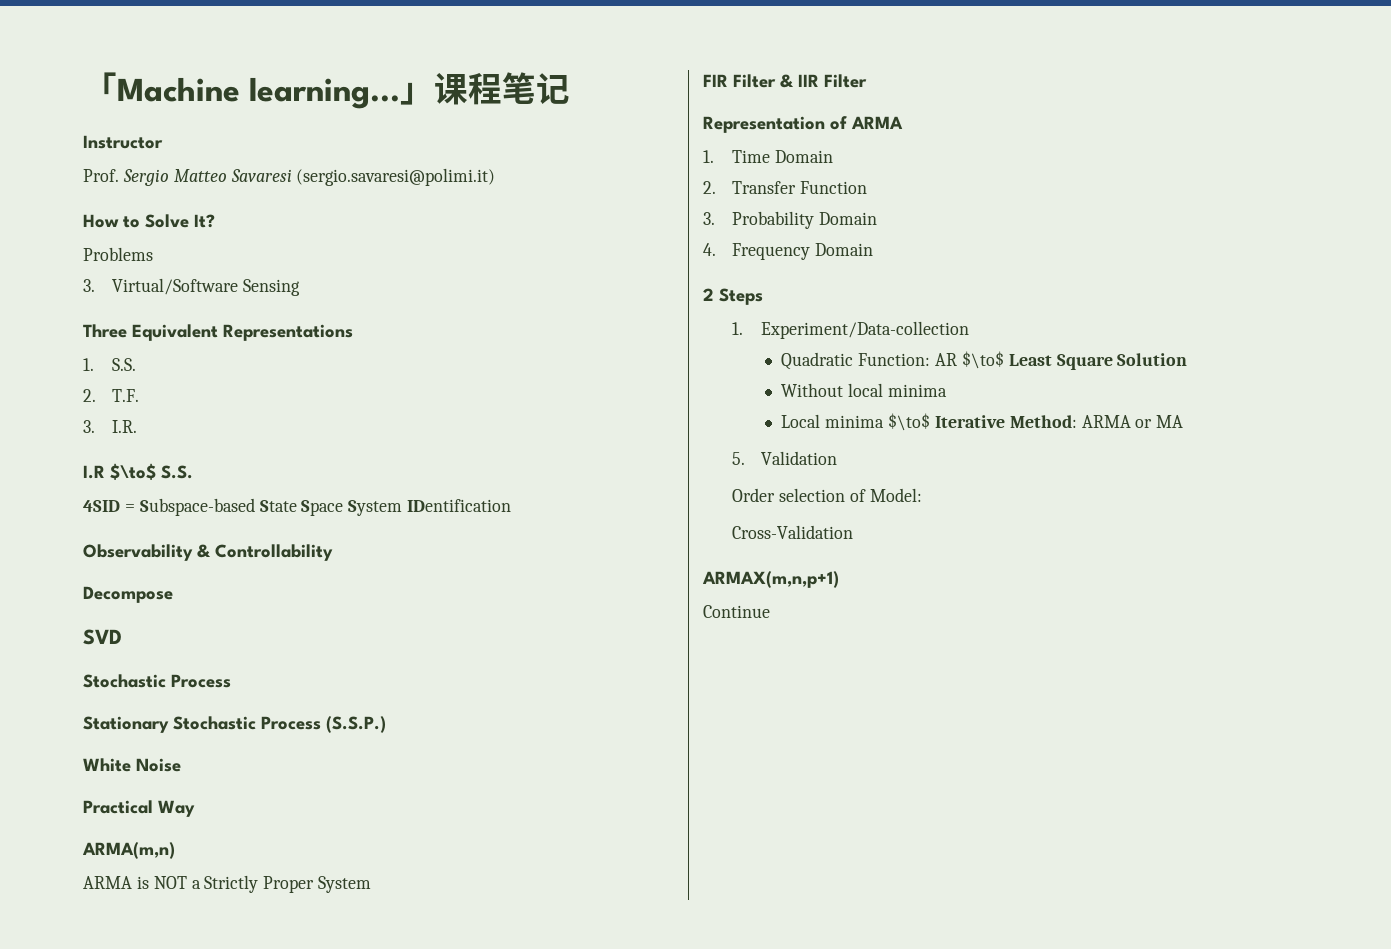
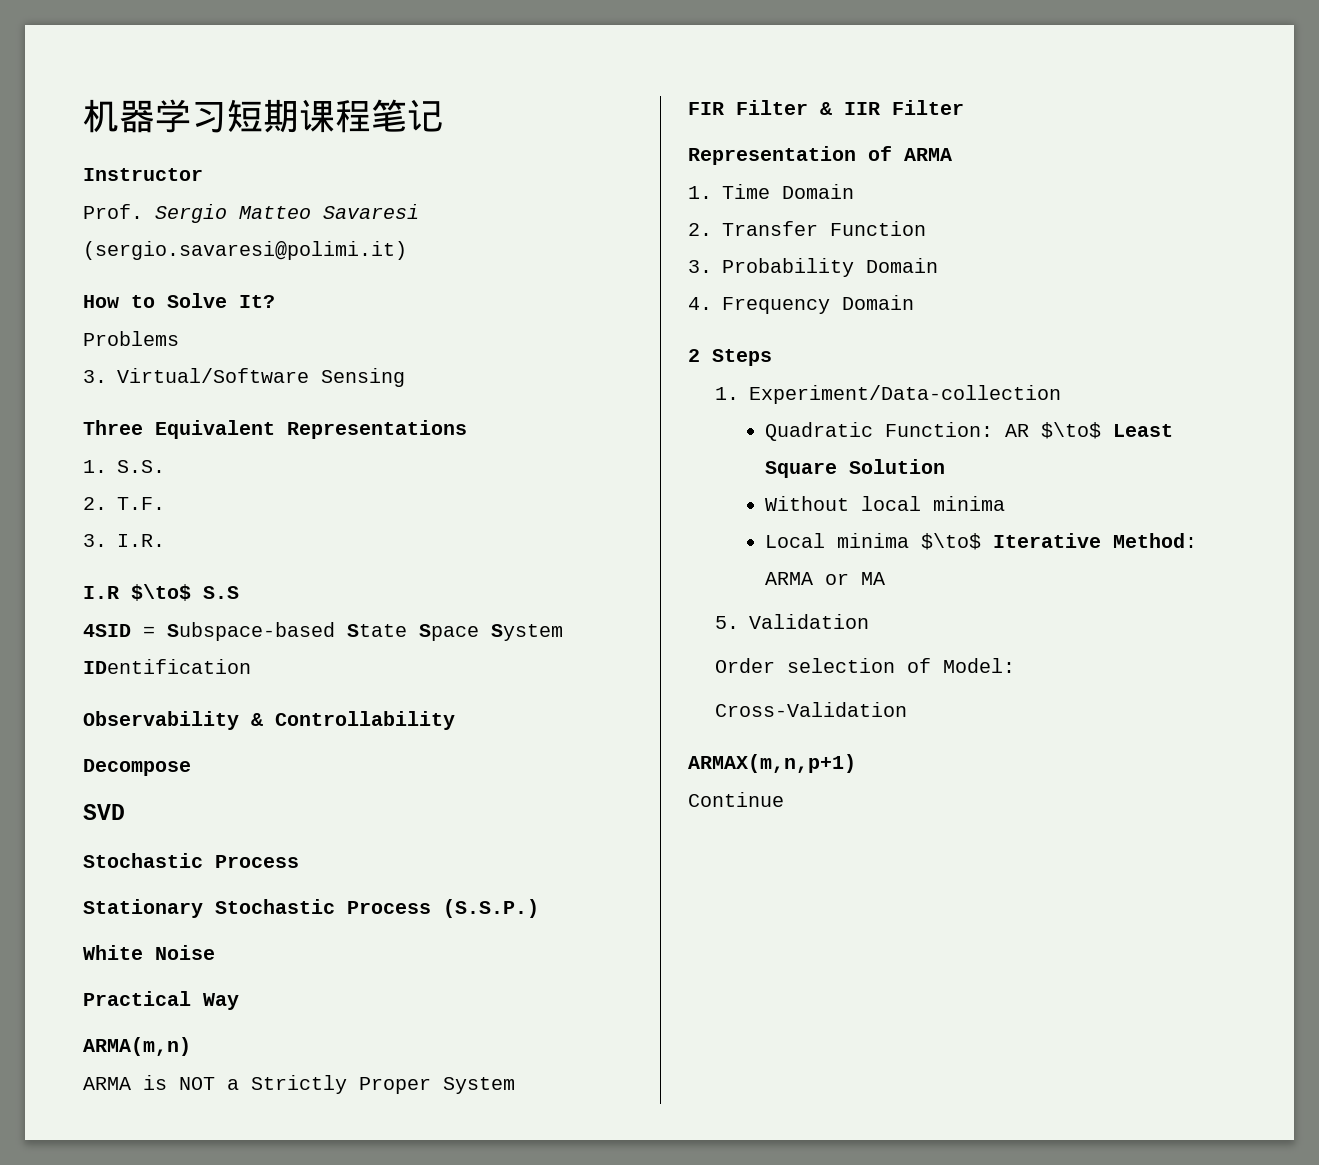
- 「Machine learning...」课程笔记
+ 机器学习短期课程笔记
- I.R $\to$ S.S.
+ I.R $\to$ S.S

